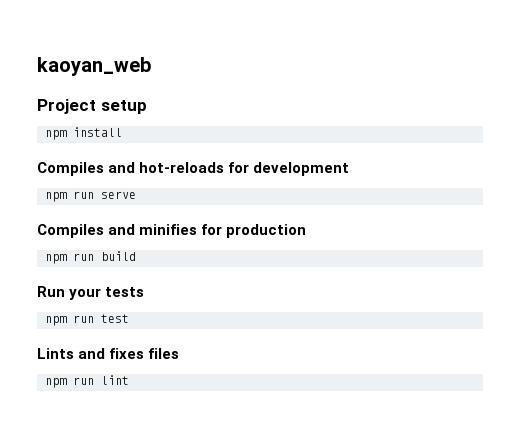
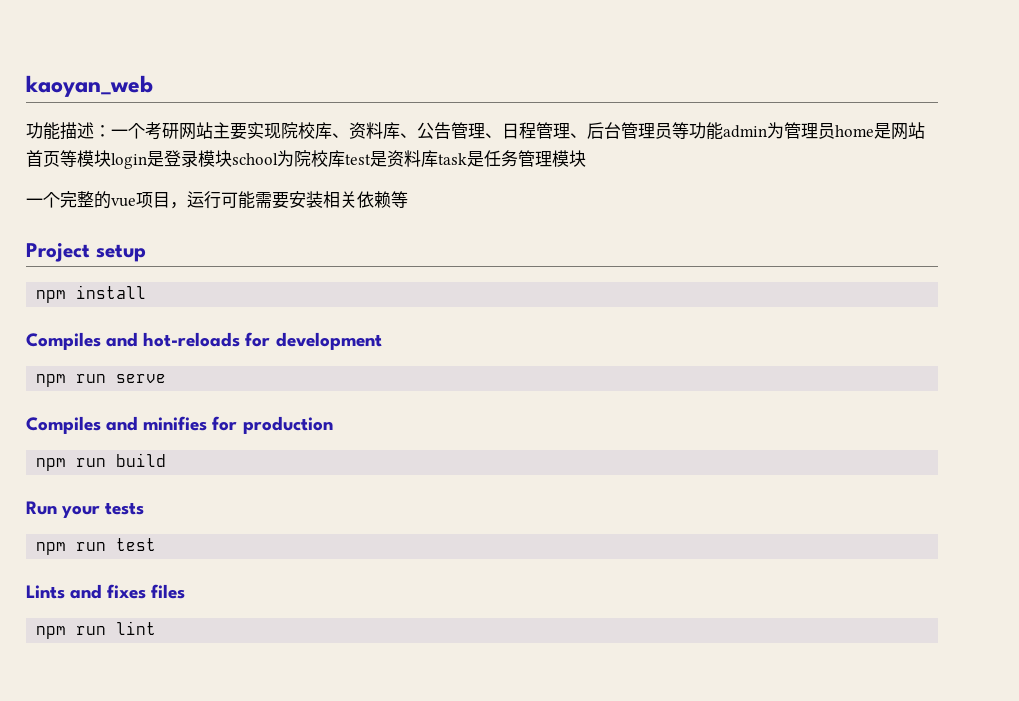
+ 功能描述：一个考研网站主要实现院校库、资料库、公告管理、日程管理、后台管理员等功能admin为管理员home是网站首页等模块login是登录模块school为院校库test是资料库task是任务管理模块
+ 一个完整的vue项目，运行可能需要安装相关依赖等

